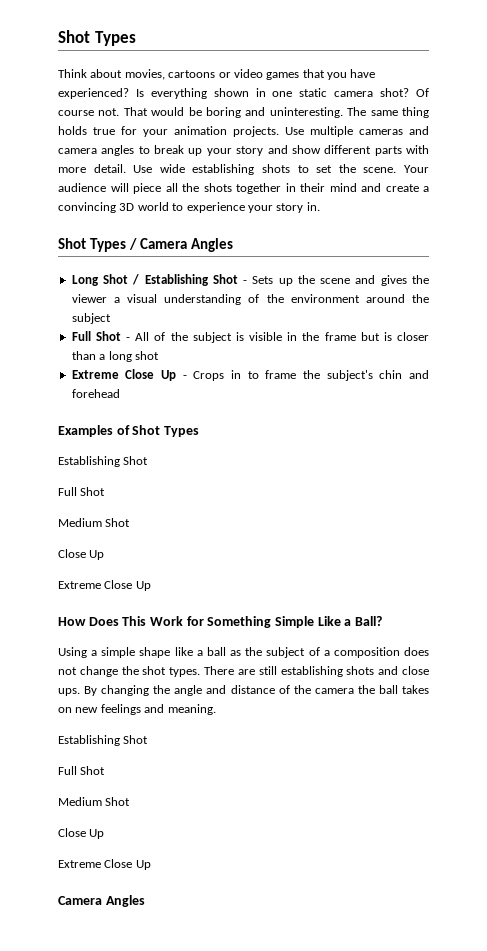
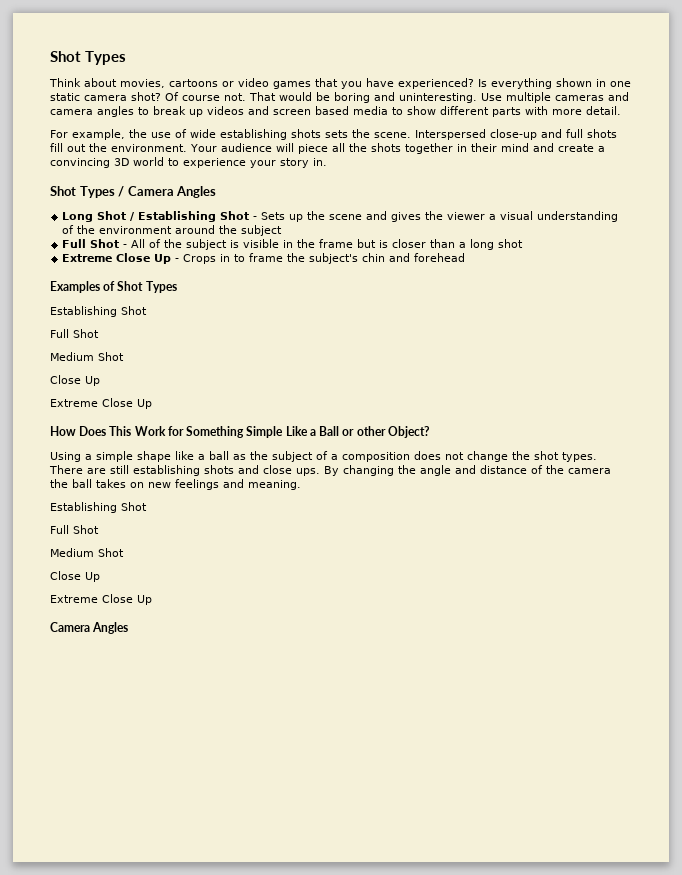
- The same thing holds true for your animation projects.
- Use multiple cameras and camera angles to break up your story and show different parts with more detail. Use wide establishing shots to set the scene.
+ Use multiple cameras and camera angles to break up videos and screen based media to show different parts with more detail.
+ For example, the use of wide establishing shots sets the scene. Interspersed close-up and full shots fill out the environment.
- How Does This Work for Something Simple Like a Ball?
+ How Does This Work for Something Simple Like a Ball or other Object?

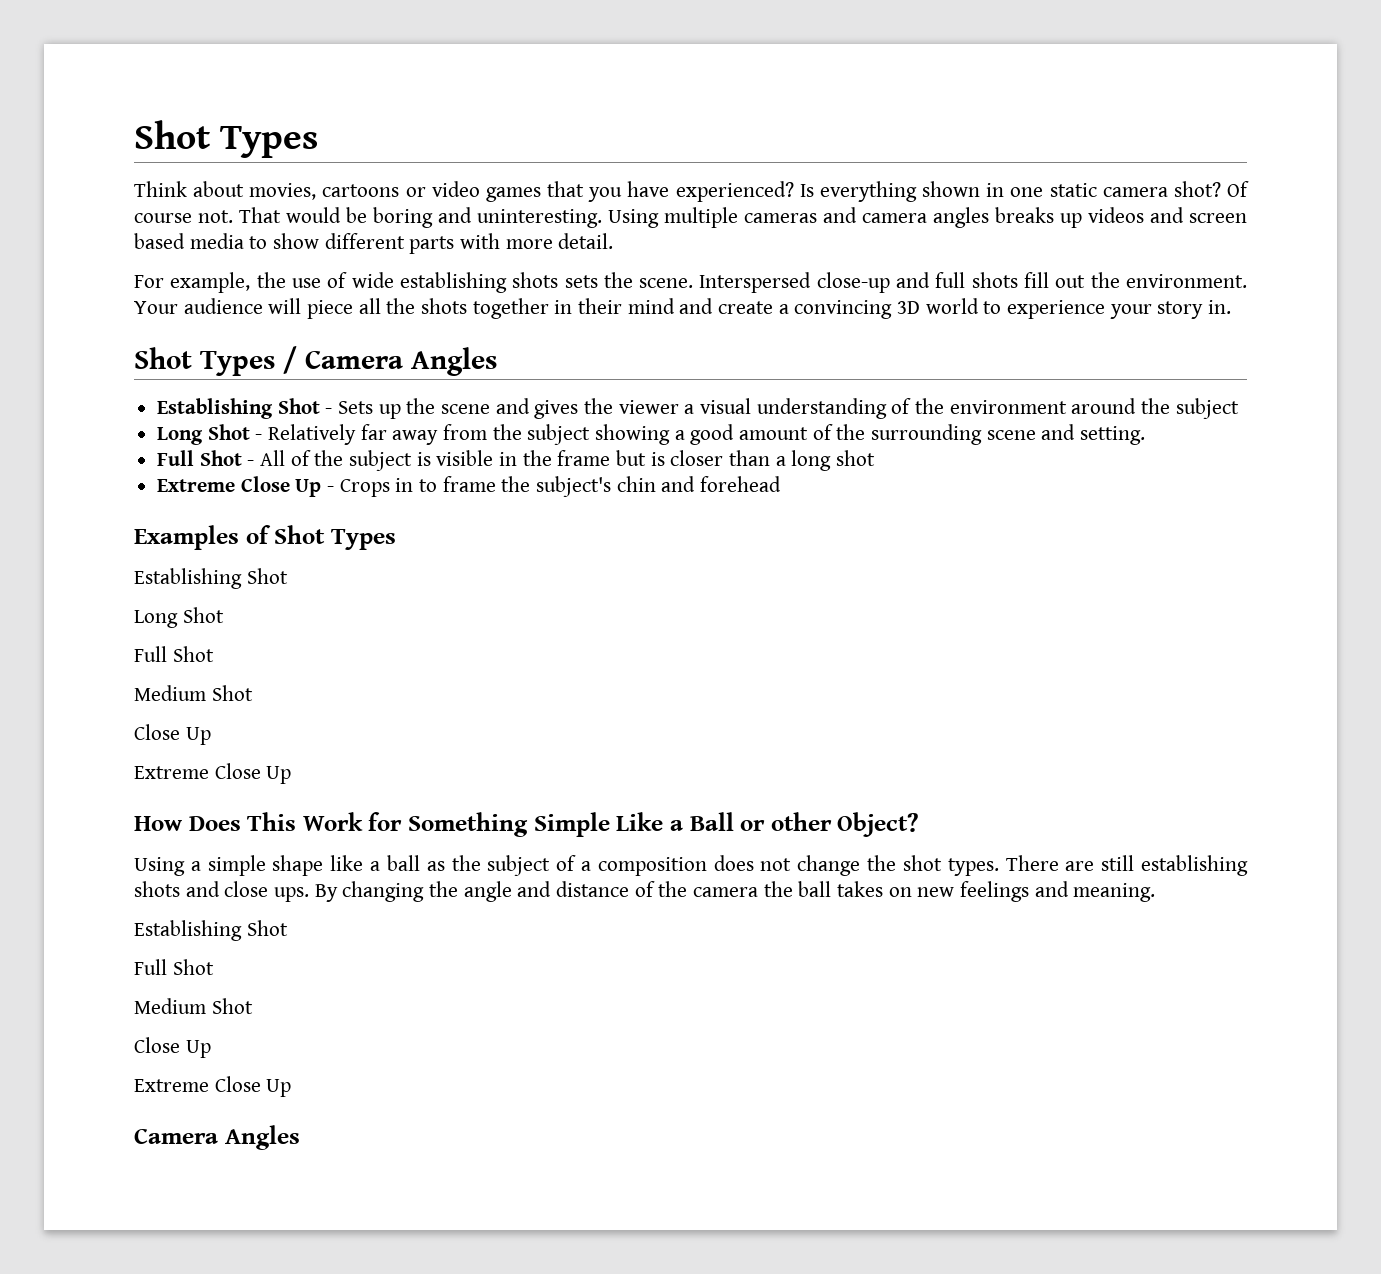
- Use multiple cameras and camera angles to break up videos and screen based media to show different parts with more detail.
+ Using multiple cameras and camera angles breaks up videos and screen based media to show different parts with more detail.
- Long Shot / Establishing Shot - Sets up the scene and gives the viewer a visual understanding of the environment around the subject
+ Establishing Shot - Sets up the scene and gives the viewer a visual understanding of the environment around the subject
+ Long Shot - Relatively far away from the subject showing a good amount of the surrounding scene and setting.
  Examples of Shot Types
  Establishing Shot
+ Long Shot

